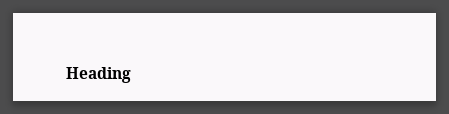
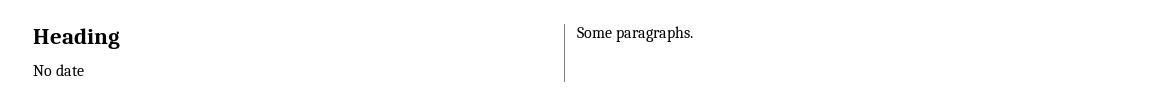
+ No date
+ Some paragraphs.

